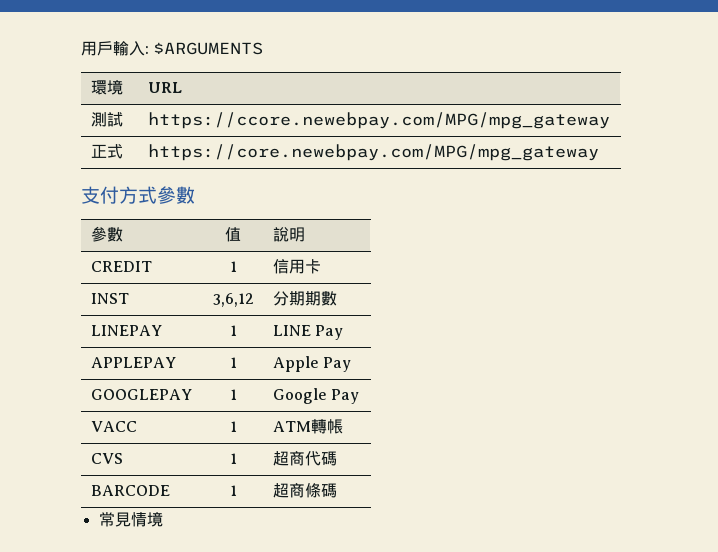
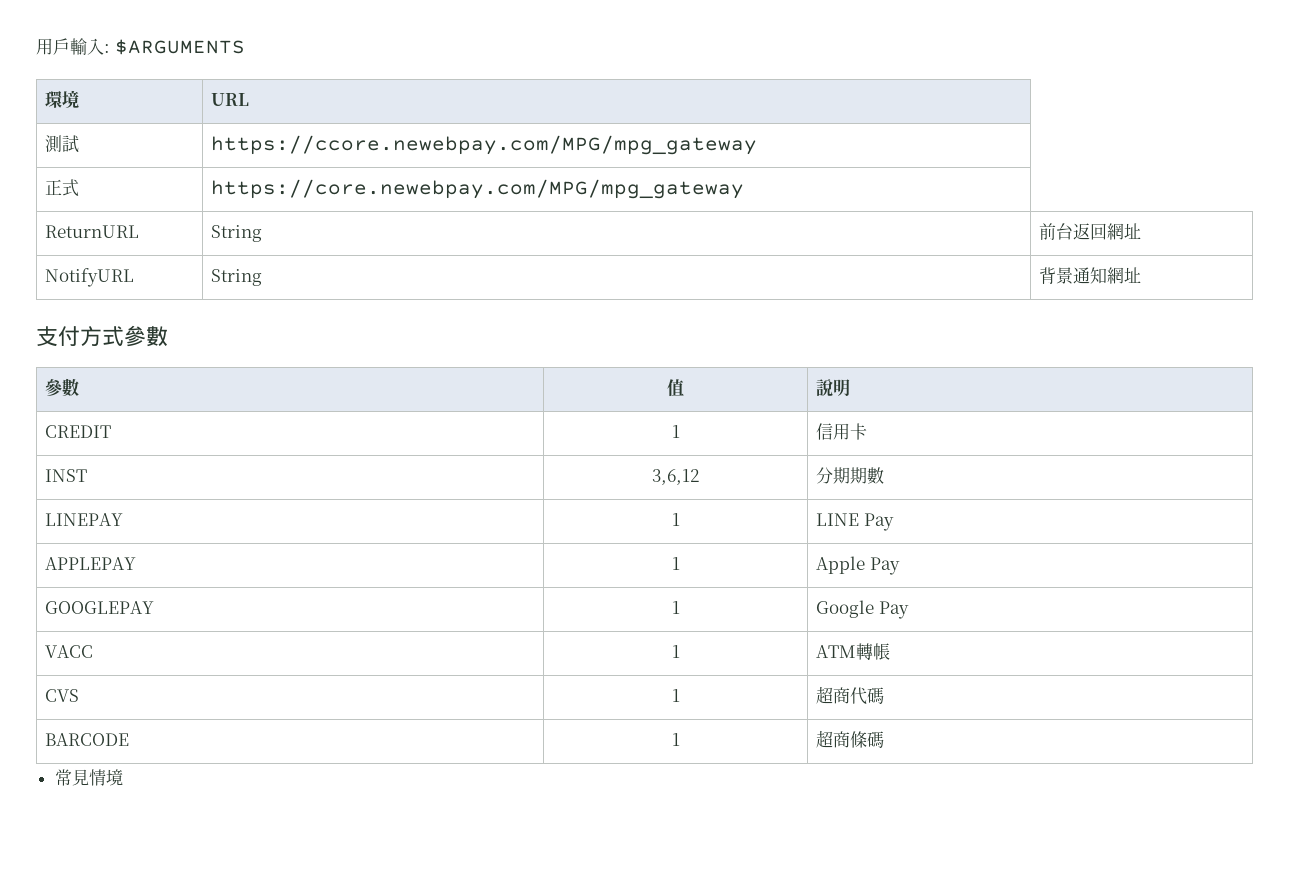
+ ReturnURL | String | 前台返回網址
+ NotifyURL | String | 背景通知網址

